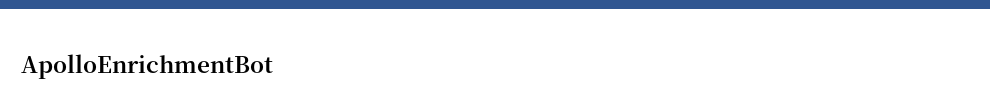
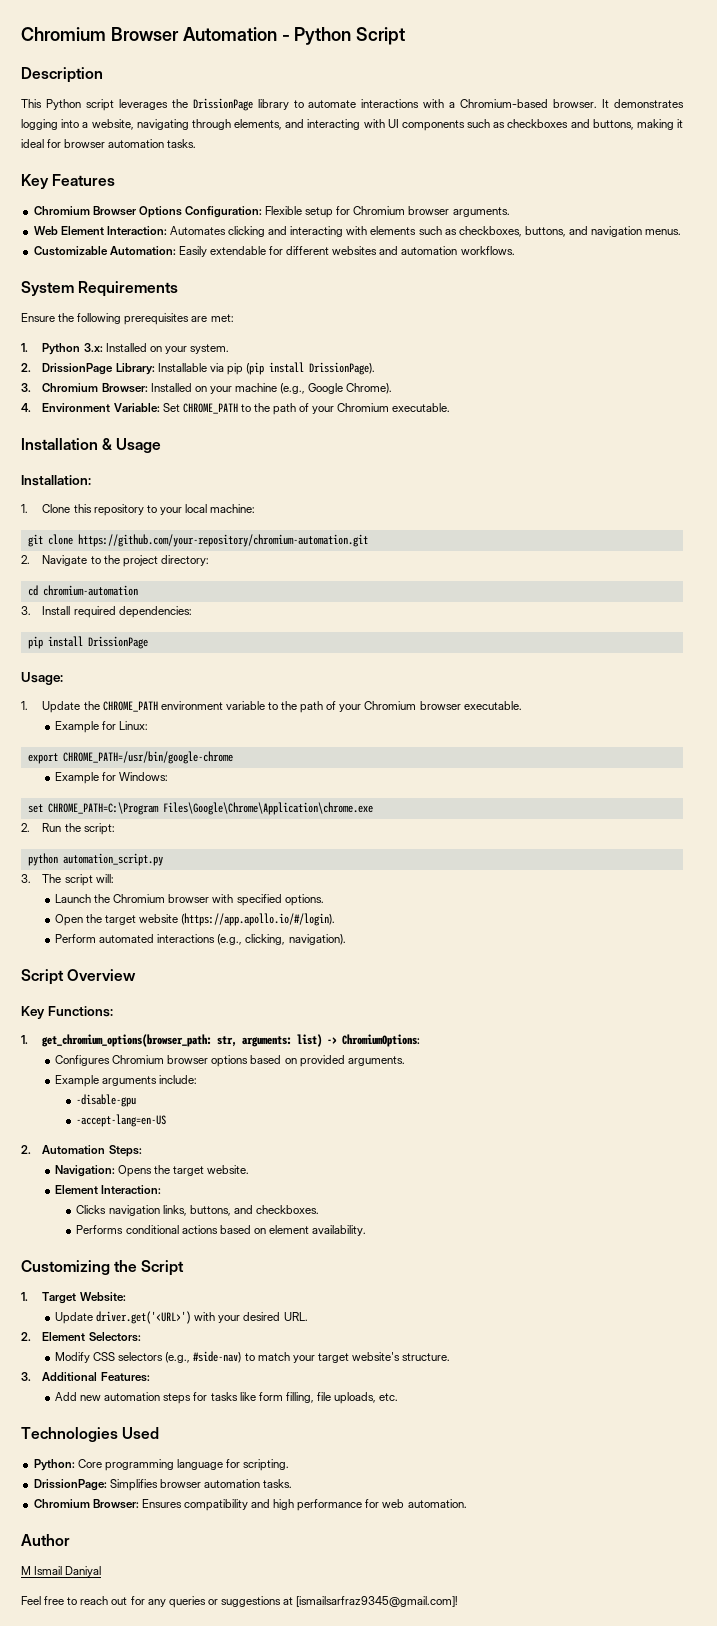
- ApolloEnrichmentBot
+ Chromium Browser Automation - Python Script
+ Description
+ This Python script leverages the DrissionPage library to automate interactions with a Chromium-based browser. It demonstrates logging into a website, navigating through elements, and interacting with UI components such as checkboxes and buttons, making it ideal for browser automation tasks.
+ Key Features
+ Chromium Browser Options Configuration: Flexible setup for Chromium browser arguments.
+ Web Element Interaction: Automates clicking and interacting with elements such as checkboxes, buttons, and navigation menus.
+ Customizable Automation: Easily extendable for different websites and automation workflows.
+ System Requirements
+ Ensure the following prerequisites are met:
+ 1. Python 3.x: Installed on your system.
+ 2. DrissionPage Library: Installable via pip (pip install DrissionPage).
+ 3. Chromium Browser: Installed on your machine (e.g., Google Chrome).
+ 4. Environment Variable: Set CHROME_PATH to the path of your Chromium executable.
+ Installation & Usage
+ Installation:
+ 1. Clone this repository to your local machine:
+ git clone https://github.com/your-repository/chromium-automation.git
+ 2. Navigate to the project directory:
+ cd chromium-automation
+ 3. Install required dependencies:
+ pip install DrissionPage
+ Usage:
+ 1. Update the CHROME_PATH environment variable to the path of your Chromium browser executable.
+ Example for Linux:
+ export CHROME_PATH=/usr/bin/google-chrome
+ Example for Windows:
+ set CHROME_PATH=C:\Program Files\Google\Chrome\Application\chrome.exe
+ 2. Run the script:
+ python automation_script.py
+ 3. The script will:
+ Launch the Chromium browser with specified options.
+ Open the target website (https://app.apollo.io/#/login).
+ Perform automated interactions (e.g., clicking, navigation).
+ Script Overview
+ Key Functions:
+ 1. get_chromium_options(browser_path: str, arguments: list) -> ChromiumOptions:
+ Configures Chromium browser options based on provided arguments.
+ Example arguments include:
+ -disable-gpu
+ -accept-lang=en-US
+ 2. Automation Steps:
+ Navigation: Opens the target website.
+ Element Interaction:
+ Clicks navigation links, buttons, and checkboxes.
+ Performs conditional actions based on element availability.
+ Customizing the Script
+ 1. Target Website:
+ Update driver.get('<URL>') with your desired URL.
+ 2. Element Selectors:
+ Modify CSS selectors (e.g., #side-nav) to match your target website's structure.
+ 3. Additional Features:
+ Add new automation steps for tasks like form filling, file uploads, etc.
+ Technologies Used
+ Python: Core programming language for scripting.
+ DrissionPage: Simplifies browser automation tasks.
+ Chromium Browser: Ensures compatibility and high performance for web automation.
+ Author
+ M Ismail Daniyal
+ Feel free to reach out for any queries or suggestions at [ismailsarfraz9345@gmail.com]!

